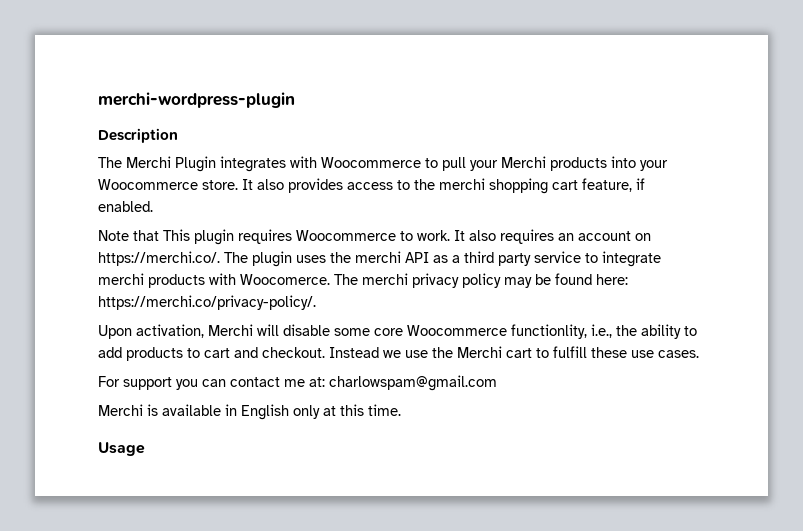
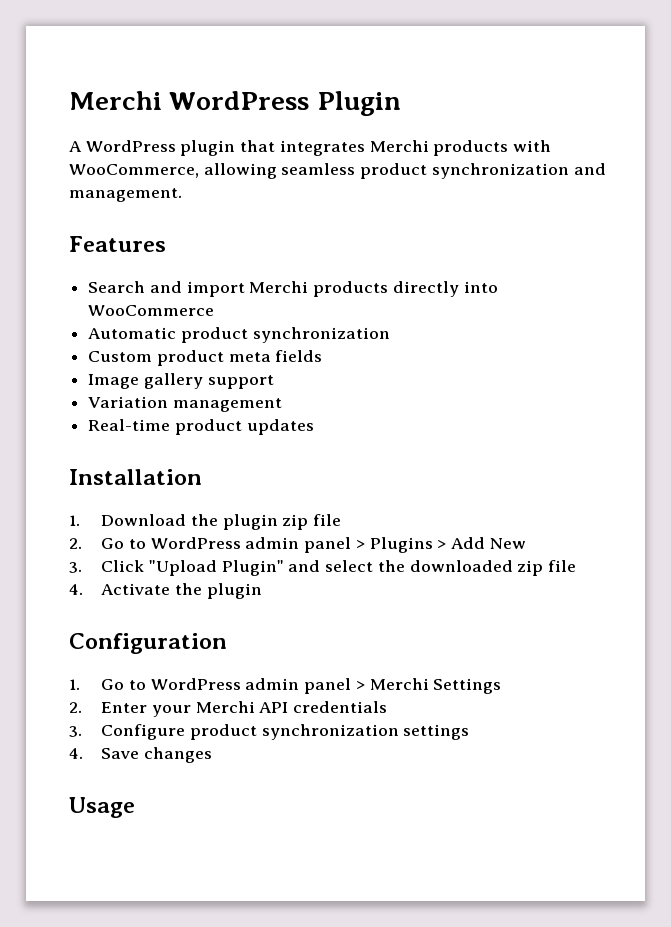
- merchi-wordpress-plugin
- Description
- The Merchi Plugin integrates with Woocommerce to pull your Merchi products into your Woocommerce store. It also provides access to the merchi shopping cart feature, if enabled.
- Note that This plugin requires Woocommerce to work. It also requires an account on https://merchi.co/. The plugin uses the merchi API as a third party service to integrate merchi products with Woocomerce. The merchi privacy policy may be found here: https://merchi.co/privacy-policy/.
- Upon activation, Merchi will disable some core Woocommerce functionlity, i.e., the ability to add products to cart and checkout. Instead we use the Merchi cart to fulfill these use cases.
- For support you can contact me at: charlowspam@gmail.com
- Merchi is available in English only at this time.
+ Merchi WordPress Plugin
+ A WordPress plugin that integrates Merchi products with WooCommerce, allowing seamless product synchronization and management.
+ Features
+ Search and import Merchi products directly into WooCommerce
+ Automatic product synchronization
+ Custom product meta fields
+ Image gallery support
+ Variation management
+ Real-time product updates
+ Installation
+ 1. Download the plugin zip file
+ 2. Go to WordPress admin panel > Plugins > Add New
+ 3. Click "Upload Plugin" and select the downloaded zip file
+ 4. Activate the plugin
+ Configuration
+ 1. Go to WordPress admin panel > Merchi Settings
+ 2. Enter your Merchi API credentials
+ 3. Configure product synchronization settings
+ 4. Save changes

